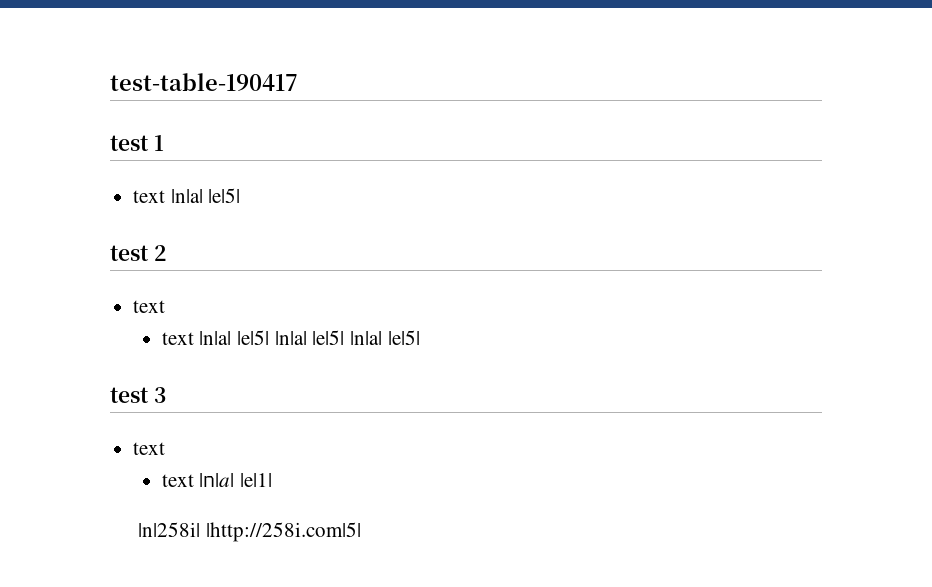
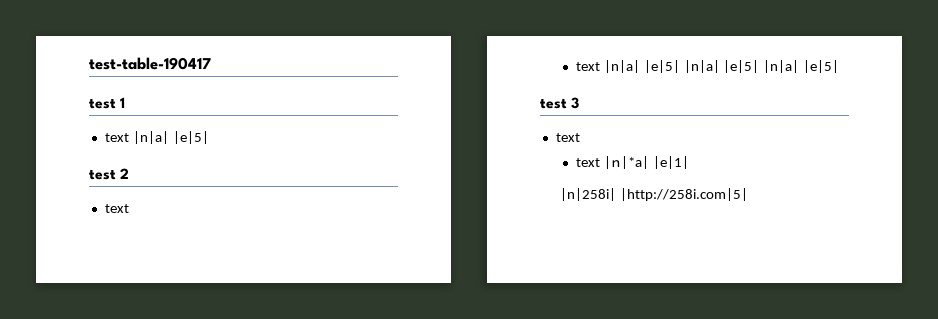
- text |n|a| |e|1|
+ text |n|*a| |e|1|

